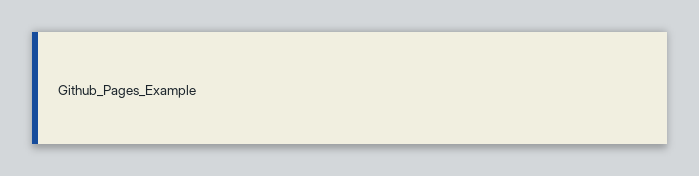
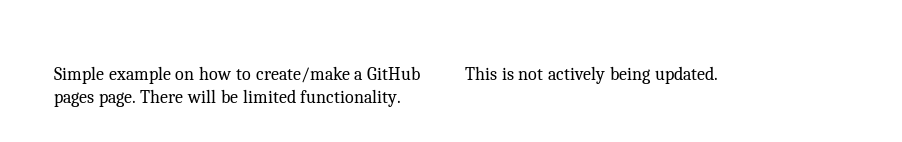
- Github_Pages_Example
+ Simple example on how to create/make a GitHub pages page. There will be limited functionality. This is not actively being updated.

